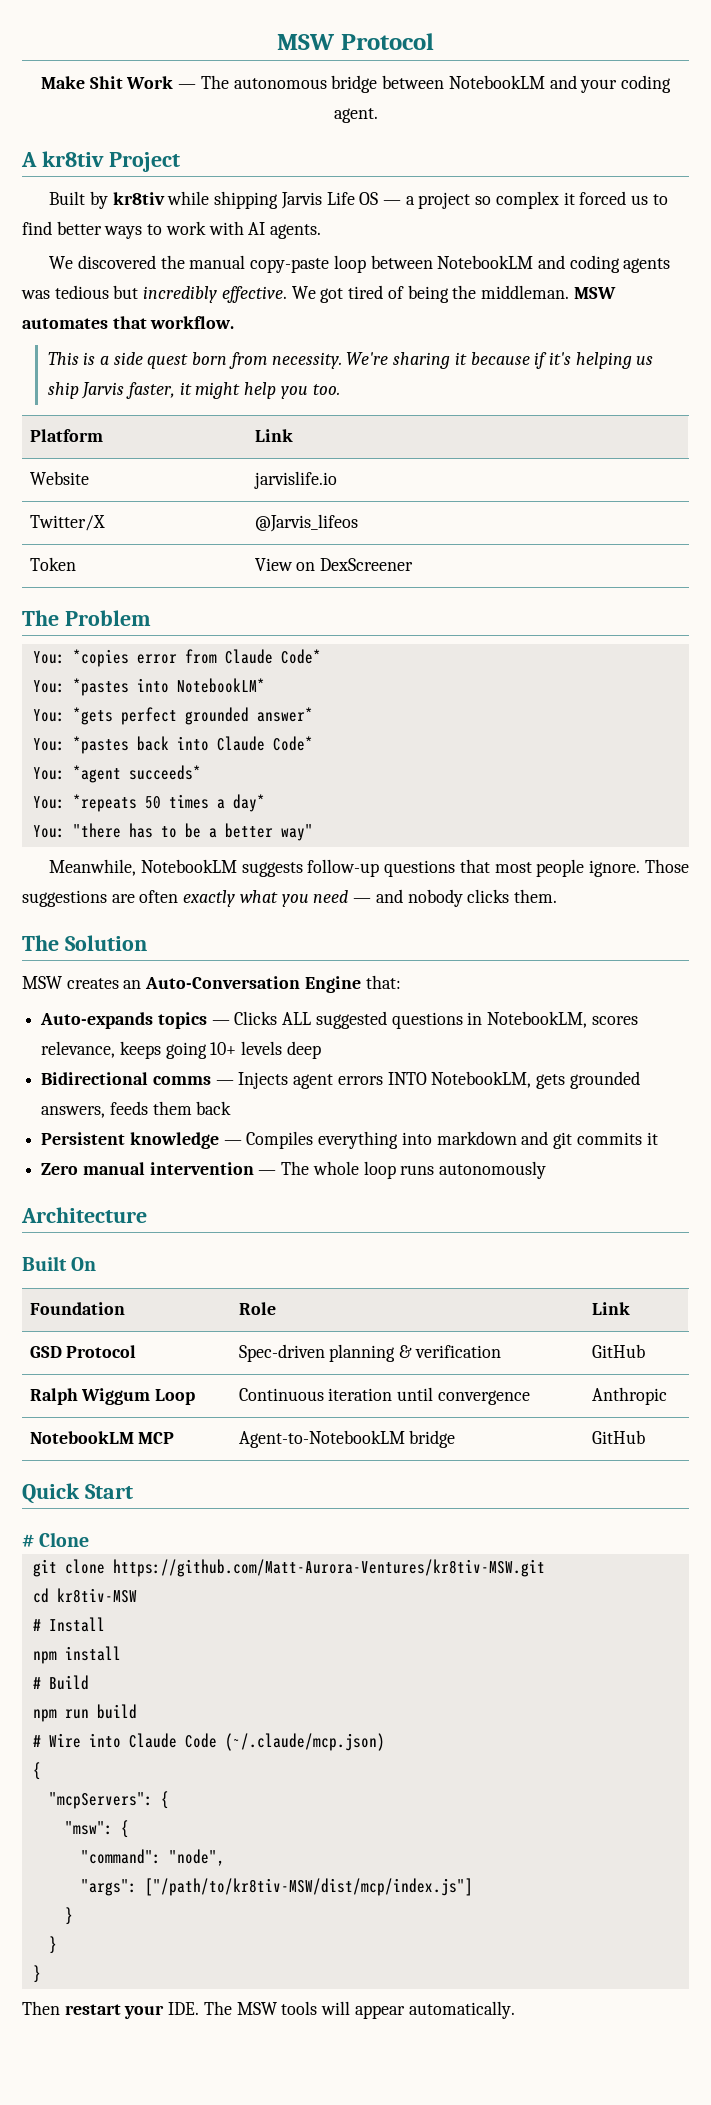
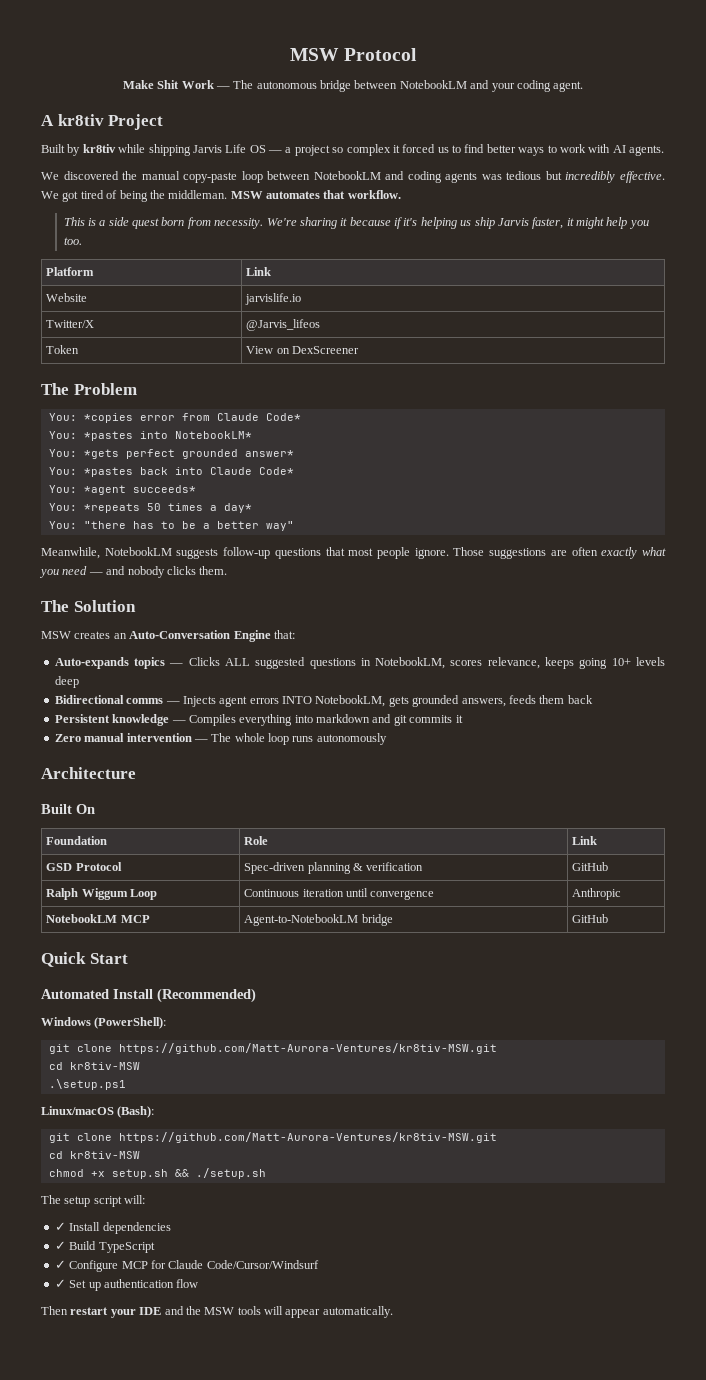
- # Clone
+ Automated Install (Recommended)
+ Windows (PowerShell):
  git clone https://github.com/Matt-Aurora-Ventures/kr8tiv-MSW.git
  cd kr8tiv-MSW
- # Install
- npm install
- # Build
- npm run build
- # Wire into Claude Code (~/.claude/mcp.json)
- {
- "mcpServers": {
- "msw": {
- "command": "node",
- "args": ["/path/to/kr8tiv-MSW/dist/mcp/index.js"]
- }
- }
- }
+ .\setup.ps1
+ Linux/macOS (Bash):
+ git clone https://github.com/Matt-Aurora-Ventures/kr8tiv-MSW.git
+ cd kr8tiv-MSW
+ chmod +x setup.sh && ./setup.sh
+ The setup script will:
+ ✓ Install dependencies
+ ✓ Build TypeScript
+ ✓ Configure MCP for Claude Code/Cursor/Windsurf
+ ✓ Set up authentication flow
- Then restart your IDE. The MSW tools will appear automatically.
+ Then restart your IDE and the MSW tools will appear automatically.

